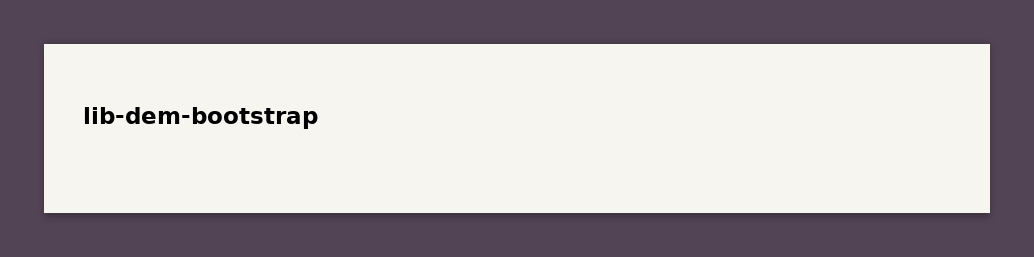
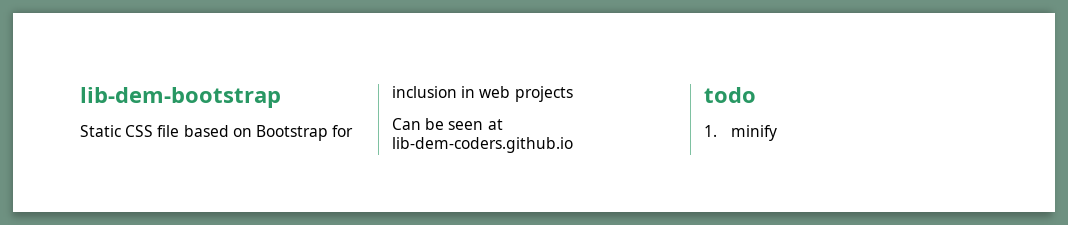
+ Static CSS file based on Bootstrap for inclusion in web projects
+ Can be seen at lib-dem-coders.github.io
+ todo
+ 1. minify

